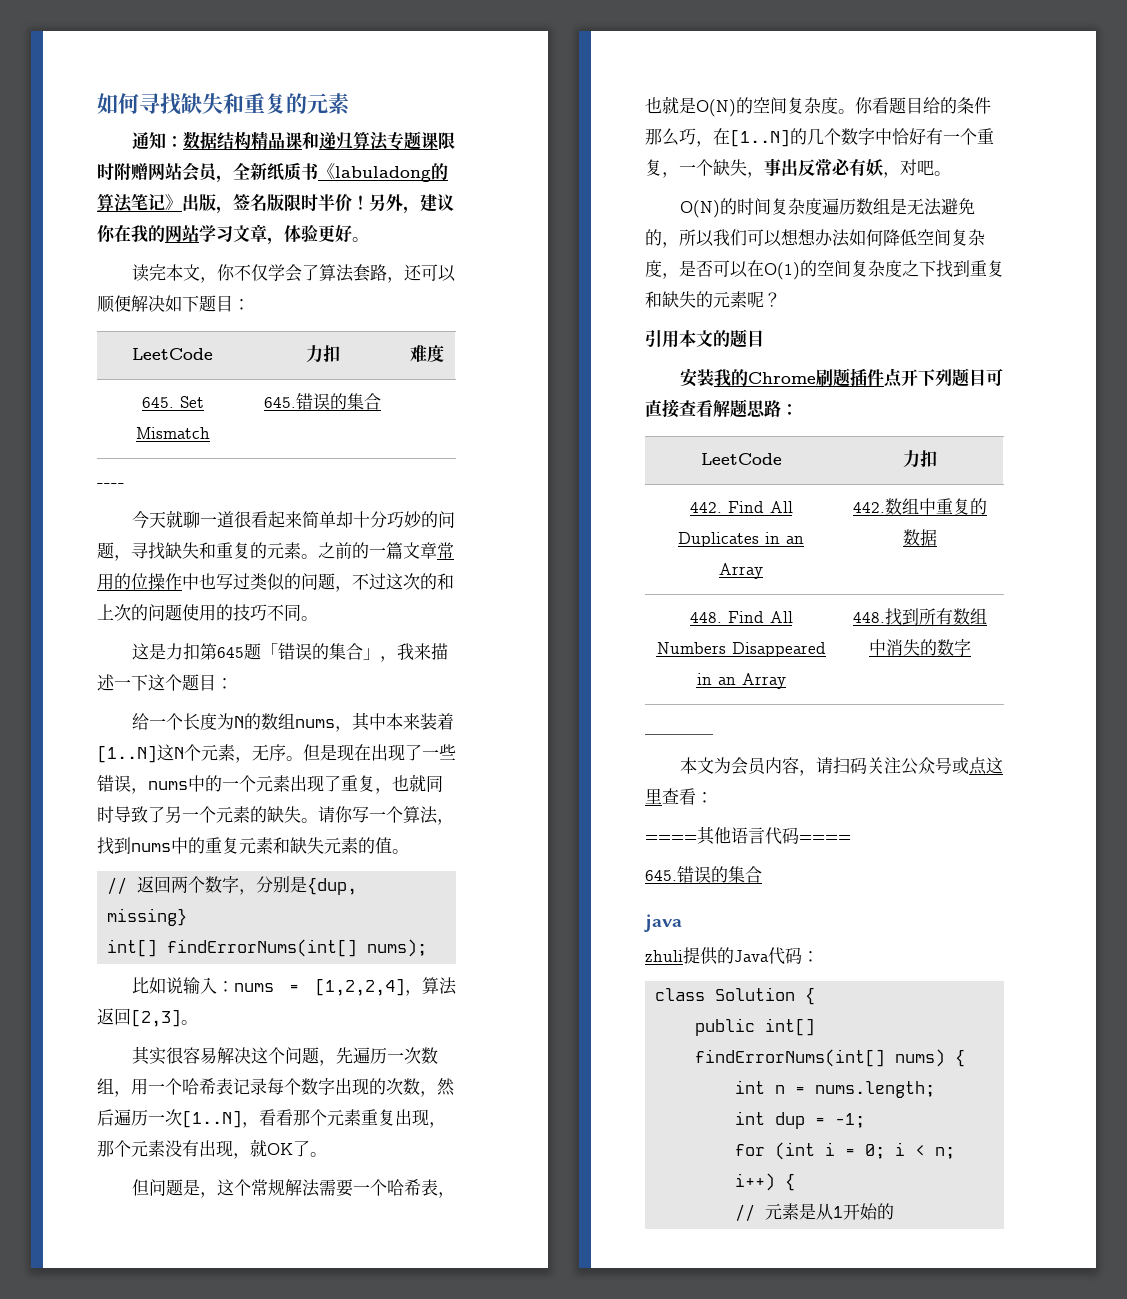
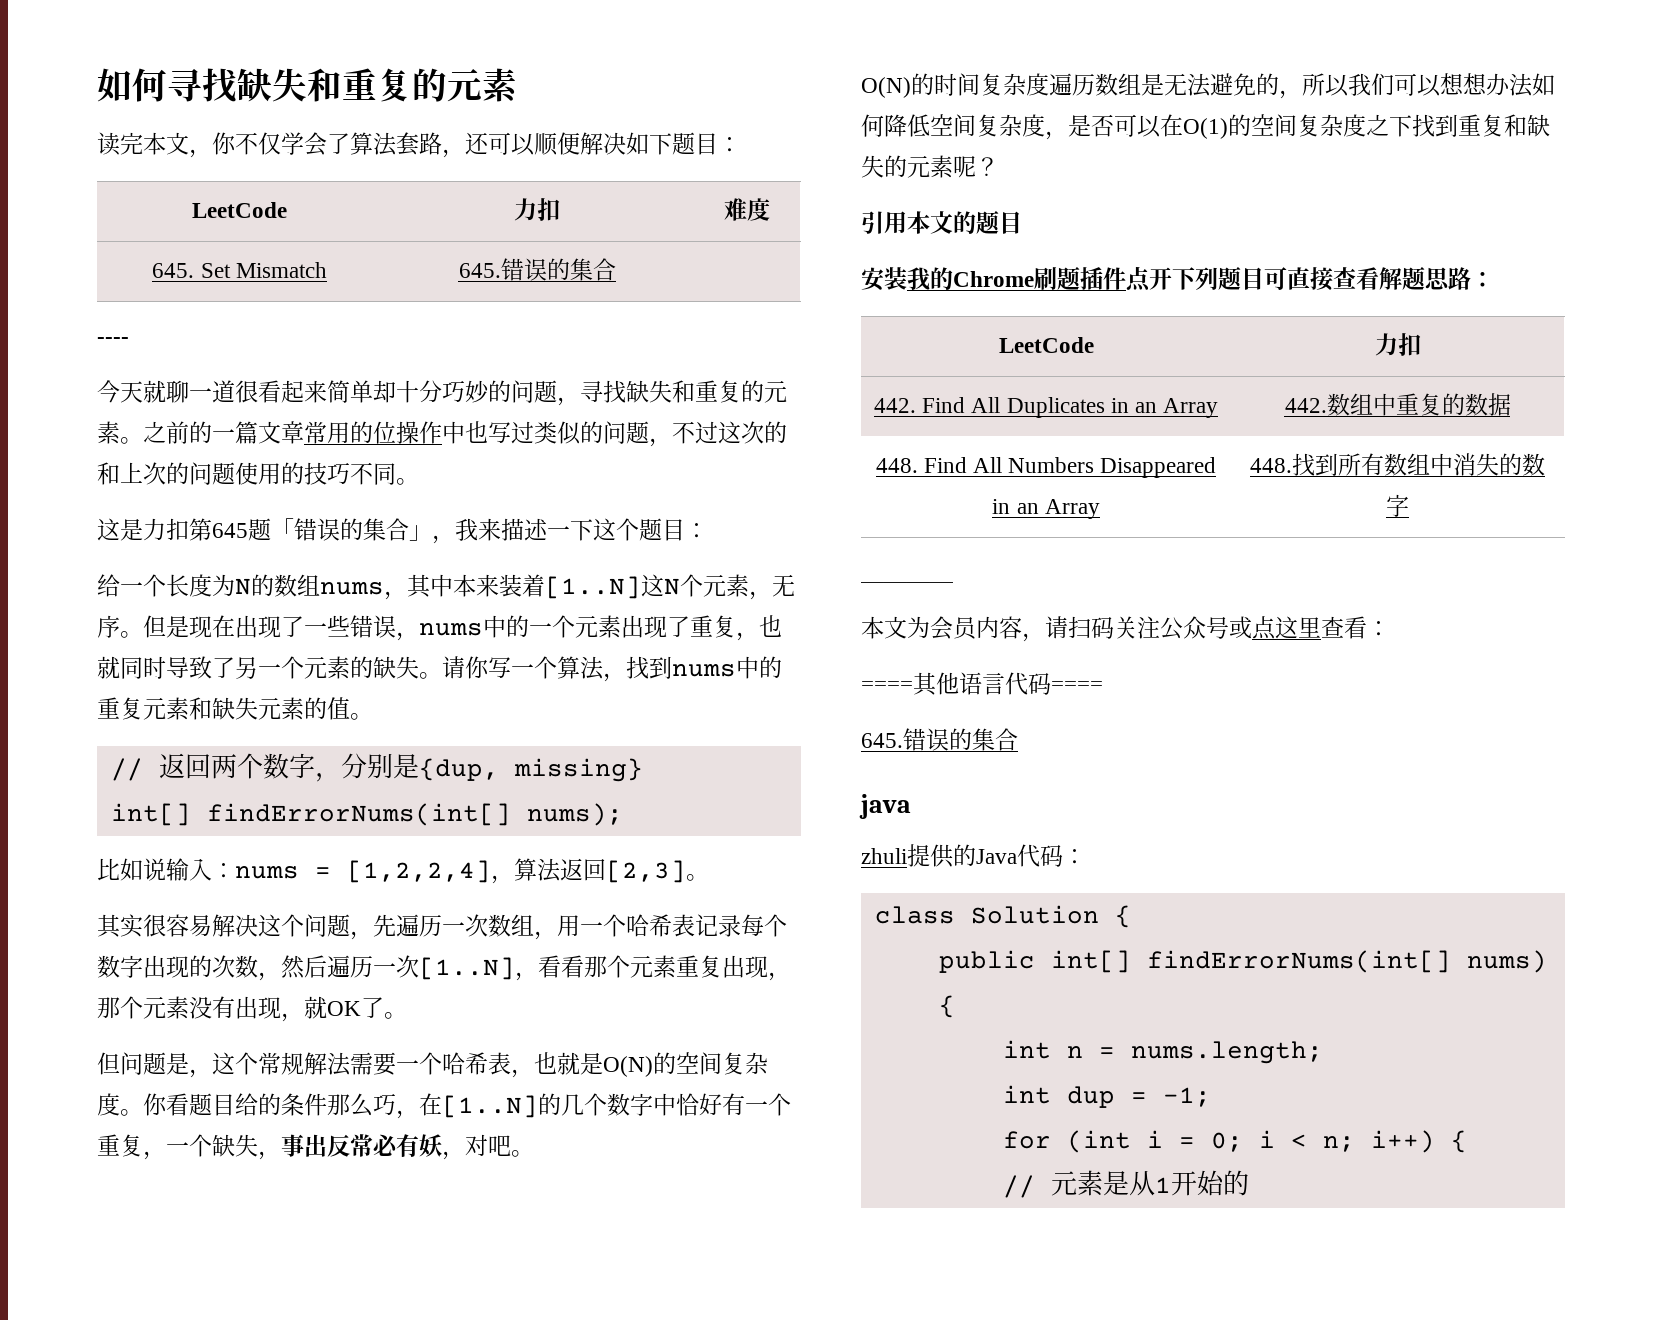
- 通知：数据结构精品课和递归算法专题课限时附赠网站会员，全新纸质书《labuladong的算法笔记》出版，签名版限时半价！另外，建议你在我的网站学习文章，体验更好。

